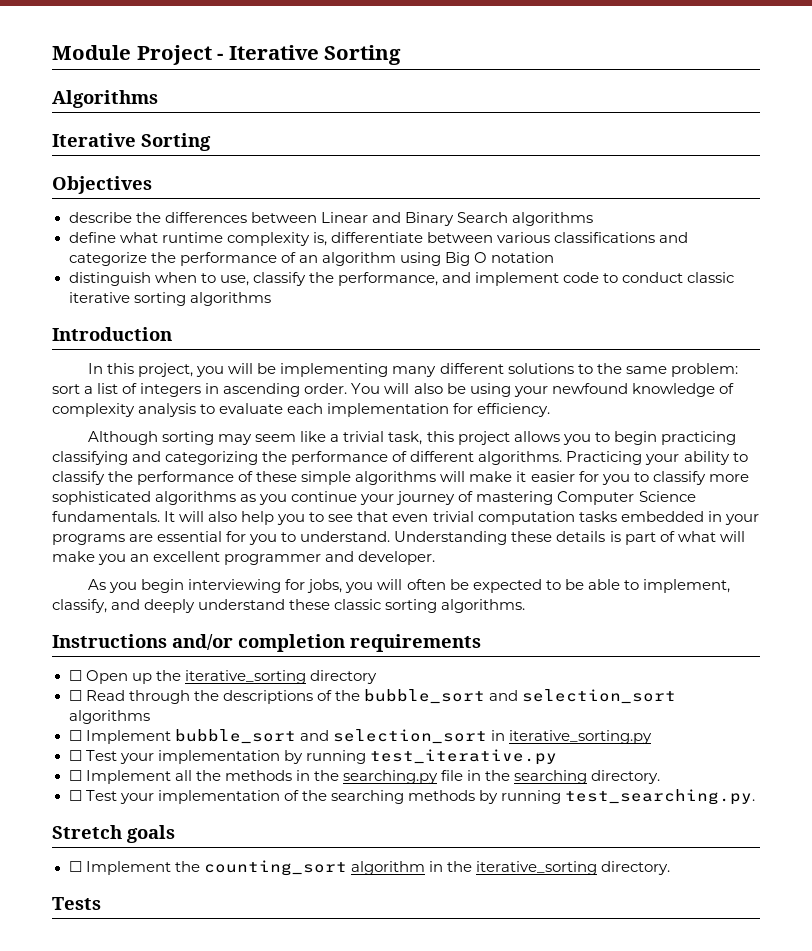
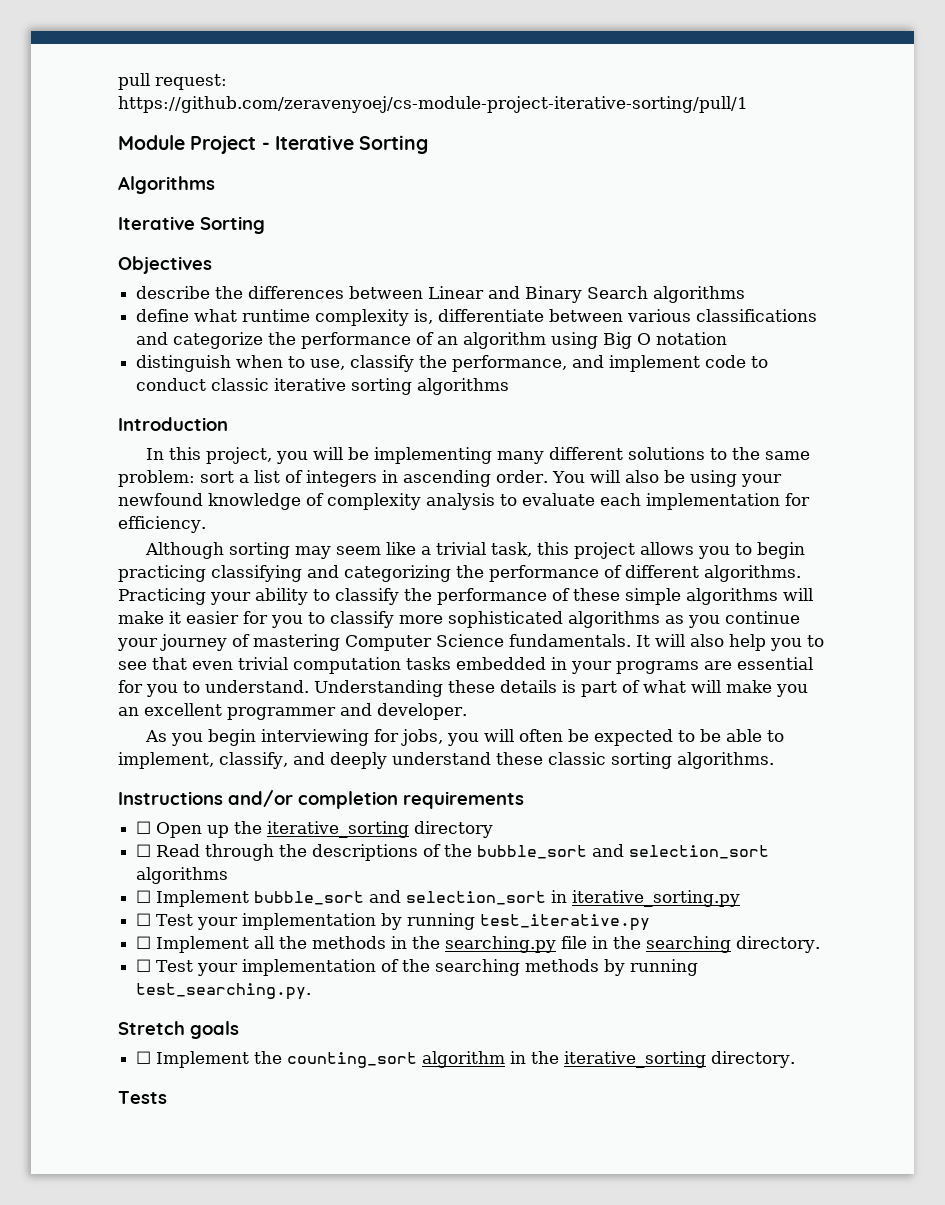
+ pull request: https://github.com/zeravenyoej/cs-module-project-iterative-sorting/pull/1

